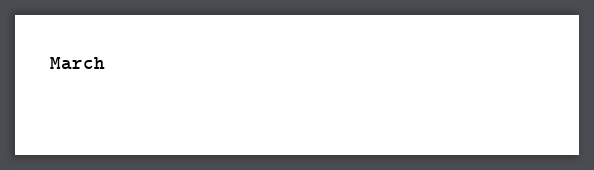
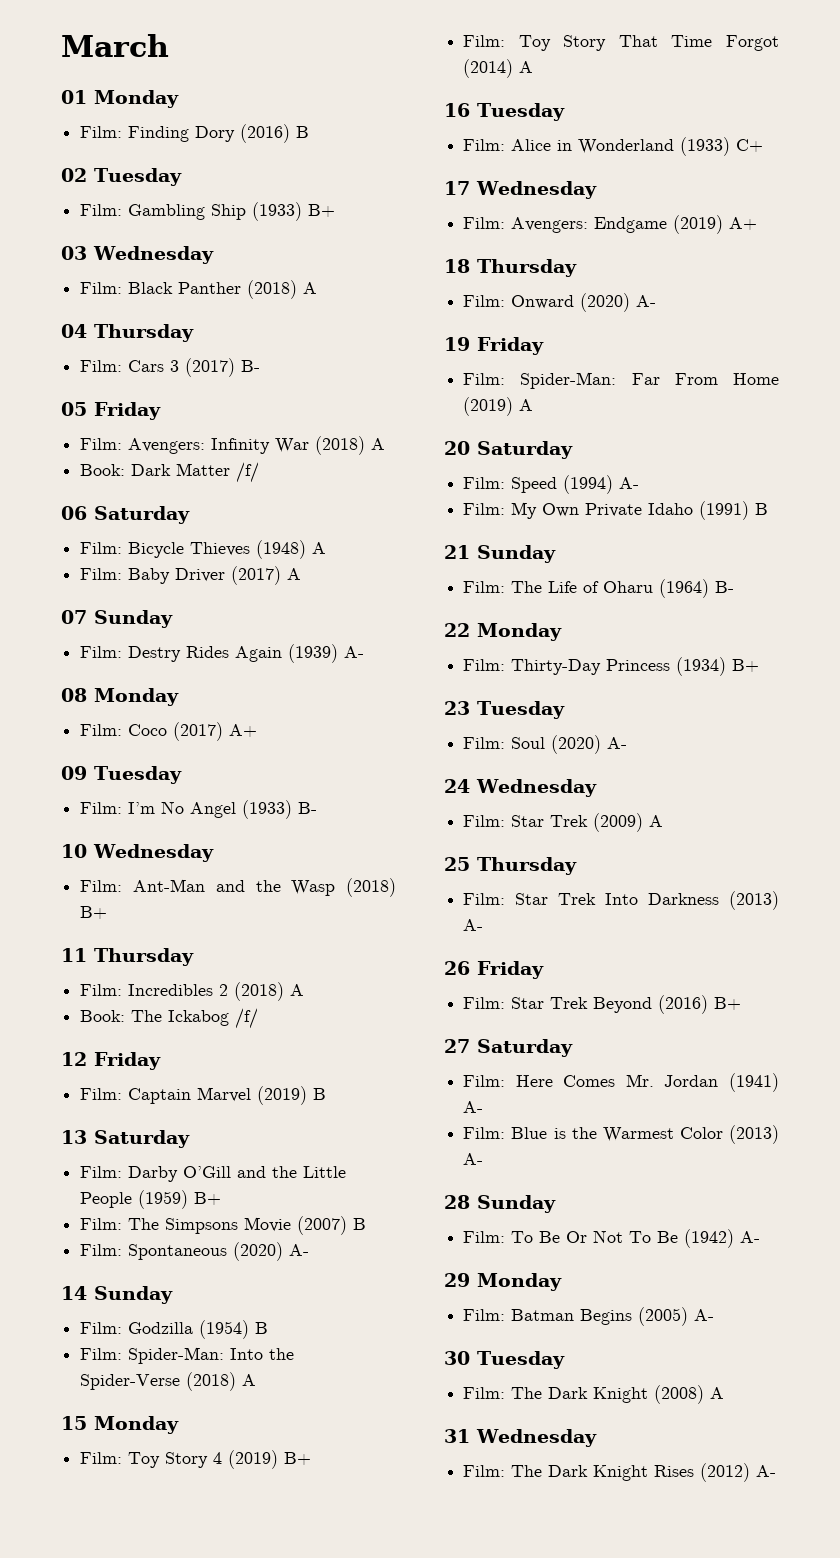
+ 01 Monday
+ Film: Finding Dory (2016) B
+ 02 Tuesday
+ Film: Gambling Ship (1933) B+
+ 03 Wednesday
+ Film: Black Panther (2018) A
+ 04 Thursday
+ Film: Cars 3 (2017) B-
+ 05 Friday
+ Film: Avengers: Infinity War (2018) A
+ Book: Dark Matter /f/
+ 06 Saturday
+ Film: Bicycle Thieves (1948) A
+ Film: Baby Driver (2017) A
+ 07 Sunday
+ Film: Destry Rides Again (1939) A-
+ 08 Monday
+ Film: Coco (2017) A+
+ 09 Tuesday
+ Film: I’m No Angel (1933) B-
+ 10 Wednesday
+ Film: Ant-Man and the Wasp (2018) B+
+ 11 Thursday
+ Film: Incredibles 2 (2018) A
+ Book: The Ickabog /f/
+ 12 Friday
+ Film: Captain Marvel (2019) B
+ 13 Saturday
+ Film: Darby O’Gill and the Little People (1959) B+
+ Film: The Simpsons Movie (2007) B
+ Film: Spontaneous (2020) A-
+ 14 Sunday
+ Film: Godzilla (1954) B
+ Film: Spider-Man: Into the Spider-Verse (2018) A
+ 15 Monday
+ Film: Toy Story 4 (2019) B+
+ Film: Toy Story That Time Forgot (2014) A
+ 16 Tuesday
+ Film: Alice in Wonderland (1933) C+
+ 17 Wednesday
+ Film: Avengers: Endgame (2019) A+
+ 18 Thursday
+ Film: Onward (2020) A-
+ 19 Friday
+ Film: Spider-Man: Far From Home (2019) A
+ 20 Saturday
+ Film: Speed (1994) A-
+ Film: My Own Private Idaho (1991) B
+ 21 Sunday
+ Film: The Life of Oharu (1964) B-
+ 22 Monday
+ Film: Thirty-Day Princess (1934) B+
+ 23 Tuesday
+ Film: Soul (2020) A-
+ 24 Wednesday
+ Film: Star Trek (2009) A
+ 25 Thursday
+ Film: Star Trek Into Darkness (2013) A-
+ 26 Friday
+ Film: Star Trek Beyond (2016) B+
+ 27 Saturday
+ Film: Here Comes Mr. Jordan (1941) A-
+ Film: Blue is the Warmest Color (2013) A-
+ 28 Sunday
+ Film: To Be Or Not To Be (1942) A-
+ 29 Monday
+ Film: Batman Begins (2005) A-
+ 30 Tuesday
+ Film: The Dark Knight (2008) A
+ 31 Wednesday
+ Film: The Dark Knight Rises (2012) A-

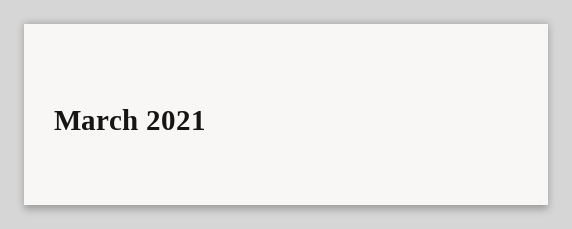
- March
- 01 Monday
- Film: Finding Dory (2016) B
- 02 Tuesday
- Film: Gambling Ship (1933) B+
- 03 Wednesday
- Film: Black Panther (2018) A
- 04 Thursday
- Film: Cars 3 (2017) B-
- 05 Friday
- Film: Avengers: Infinity War (2018) A
- Book: Dark Matter /f/
- 06 Saturday
- Film: Bicycle Thieves (1948) A
- Film: Baby Driver (2017) A
- 07 Sunday
- Film: Destry Rides Again (1939) A-
- 08 Monday
- Film: Coco (2017) A+
- 09 Tuesday
- Film: I’m No Angel (1933) B-
- 10 Wednesday
- Film: Ant-Man and the Wasp (2018) B+
- 11 Thursday
- Film: Incredibles 2 (2018) A
- Book: The Ickabog /f/
- 12 Friday
- Film: Captain Marvel (2019) B
- 13 Saturday
- Film: Darby O’Gill and the Little People (1959) B+
- Film: The Simpsons Movie (2007) B
- Film: Spontaneous (2020) A-
- 14 Sunday
- Film: Godzilla (1954) B
- Film: Spider-Man: Into the Spider-Verse (2018) A
- 15 Monday
- Film: Toy Story 4 (2019) B+
- Film: Toy Story That Time Forgot (2014) A
- 16 Tuesday
- Film: Alice in Wonderland (1933) C+
- 17 Wednesday
- Film: Avengers: Endgame (2019) A+
- 18 Thursday
- Film: Onward (2020) A-
- 19 Friday
- Film: Spider-Man: Far From Home (2019) A
- 20 Saturday
- Film: Speed (1994) A-
- Film: My Own Private Idaho (1991) B
- 21 Sunday
- Film: The Life of Oharu (1964) B-
- 22 Monday
- Film: Thirty-Day Princess (1934) B+
- 23 Tuesday
- Film: Soul (2020) A-
- 24 Wednesday
- Film: Star Trek (2009) A
- 25 Thursday
- Film: Star Trek Into Darkness (2013) A-
- 26 Friday
- Film: Star Trek Beyond (2016) B+
- 27 Saturday
- Film: Here Comes Mr. Jordan (1941) A-
- Film: Blue is the Warmest Color (2013) A-
- 28 Sunday
- Film: To Be Or Not To Be (1942) A-
- 29 Monday
- Film: Batman Begins (2005) A-
- 30 Tuesday
- Film: The Dark Knight (2008) A
- 31 Wednesday
- Film: The Dark Knight Rises (2012) A-
+ March 2021

